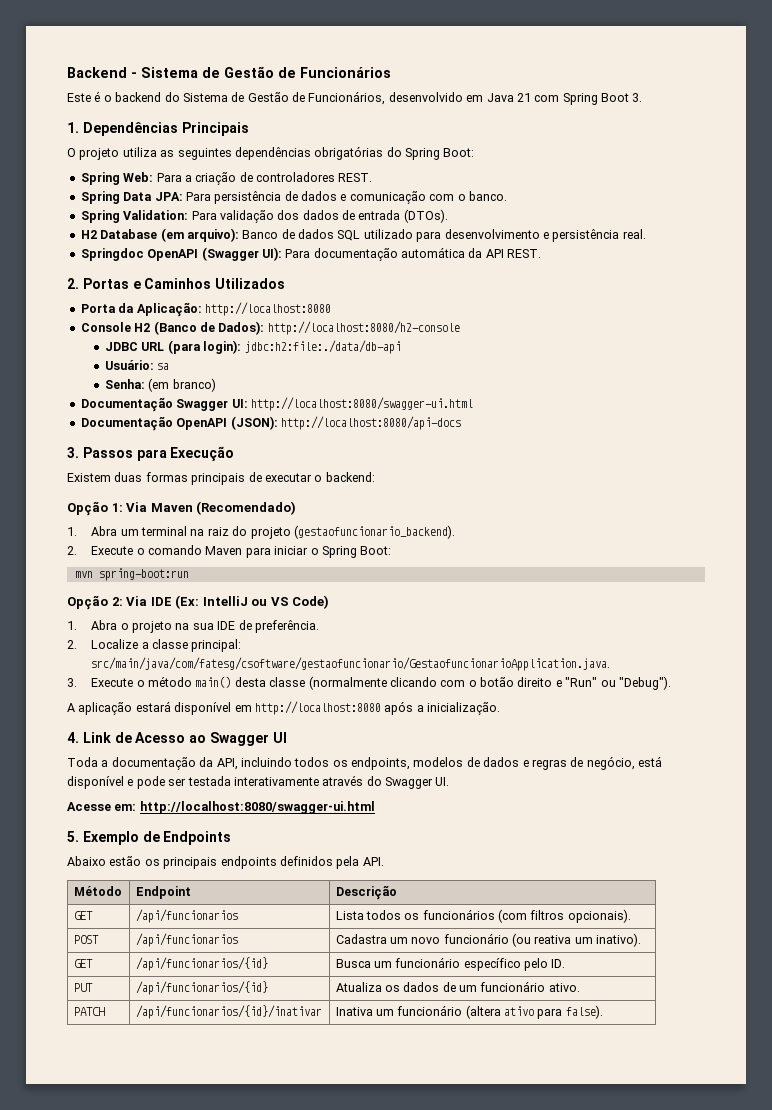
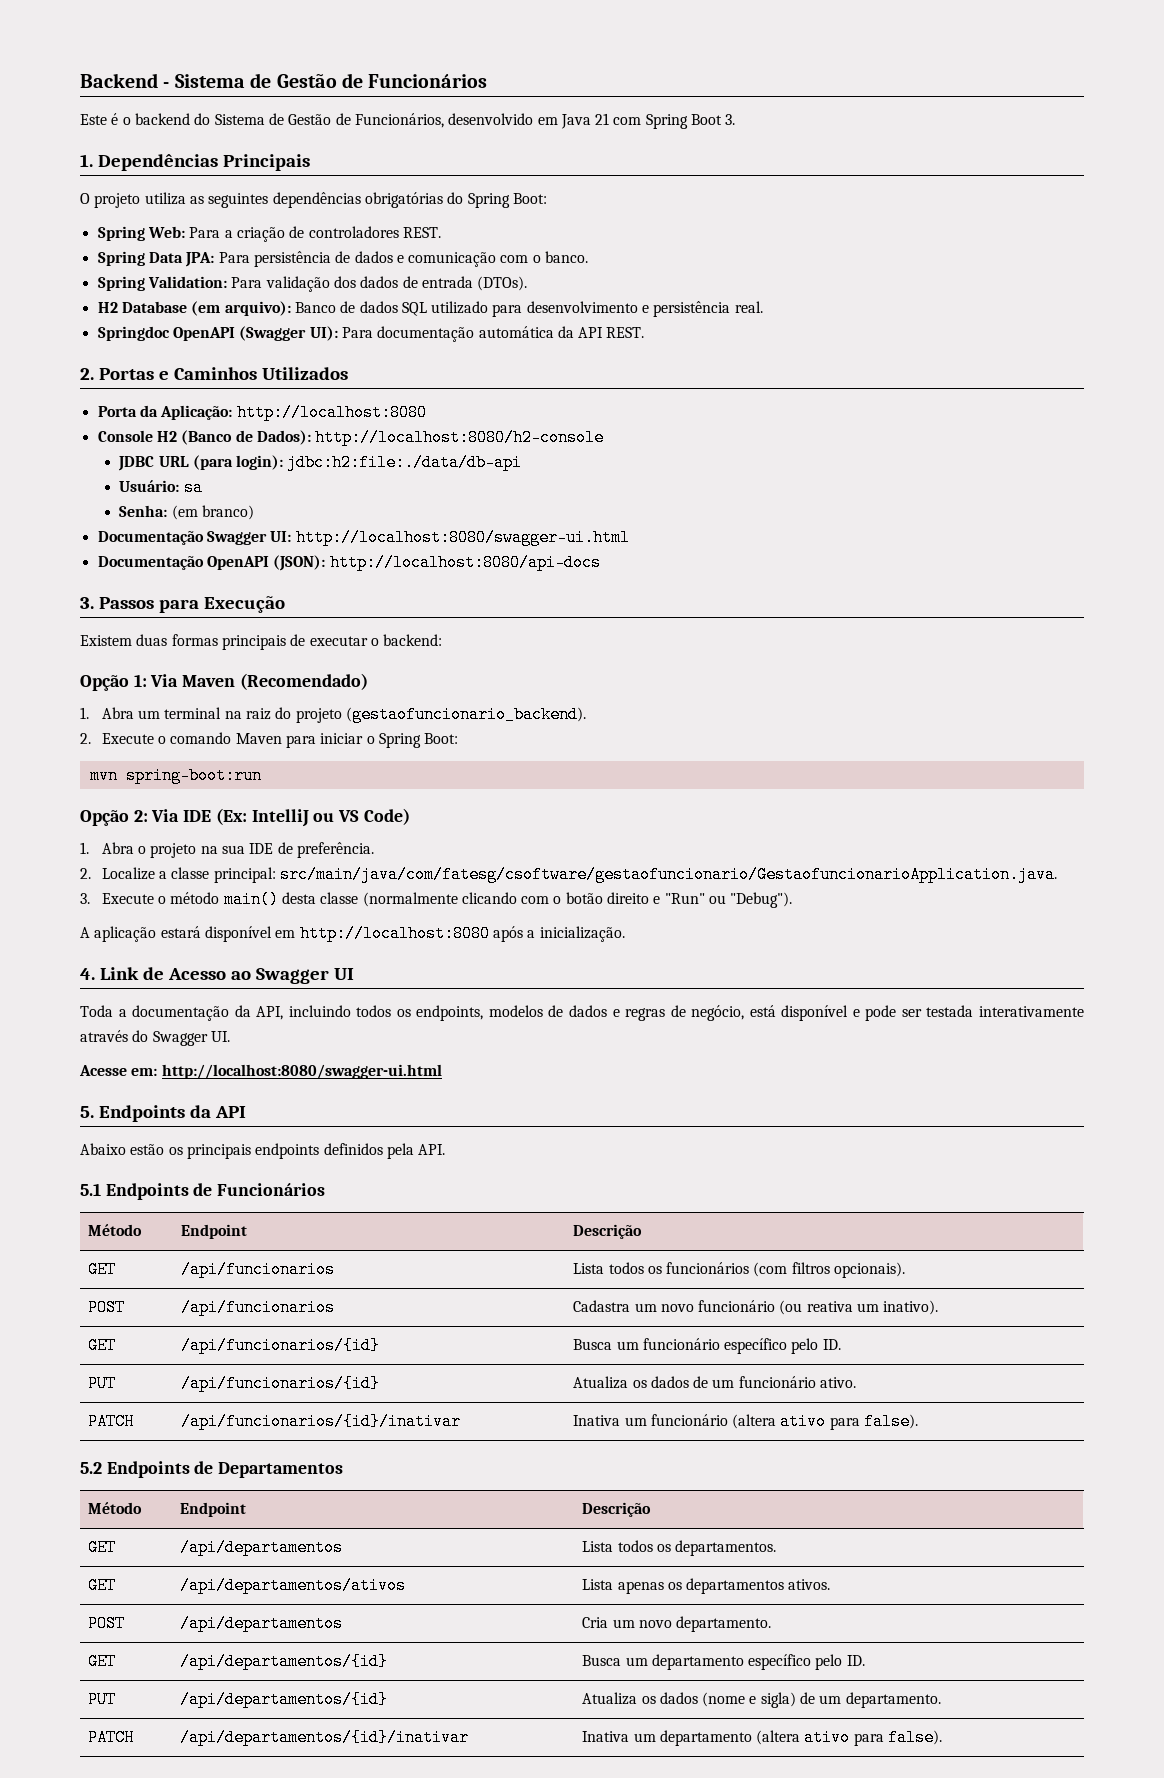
- 5. Exemplo de Endpoints
+ 5. Endpoints da API
+ 5.1 Endpoints de Funcionários
+ 5.2 Endpoints de Departamentos
+ Método | Endpoint | Descrição
+ GET | /api/departamentos | Lista todos os departamentos.
+ GET | /api/departamentos/ativos | Lista apenas os departamentos ativos.
+ POST | /api/departamentos | Cria um novo departamento.
+ GET | /api/departamentos/{id} | Busca um departamento específico pelo ID.
+ PUT | /api/departamentos/{id} | Atualiza os dados (nome e sigla) de um departamento.
+ PATCH | /api/departamentos/{id}/inativar | Inativa um departamento (altera ativo para false).

